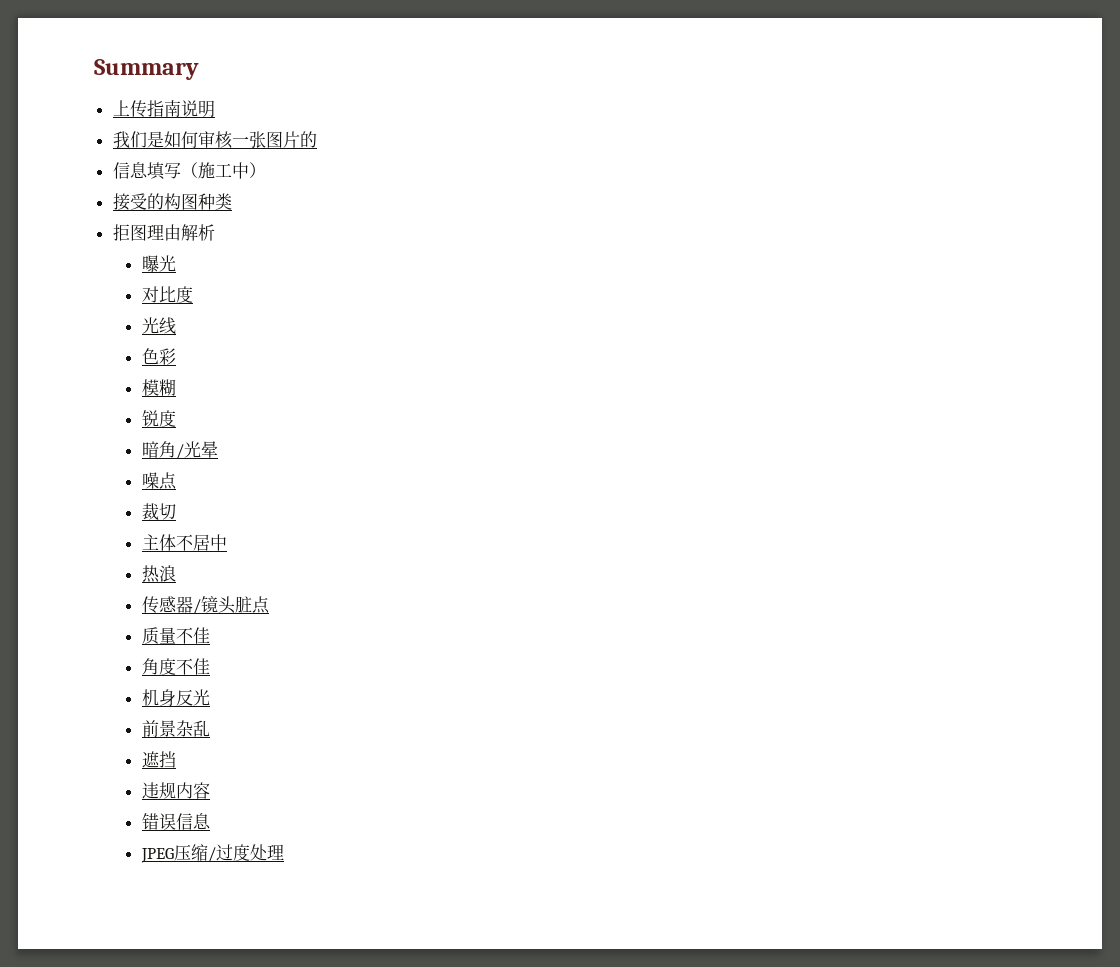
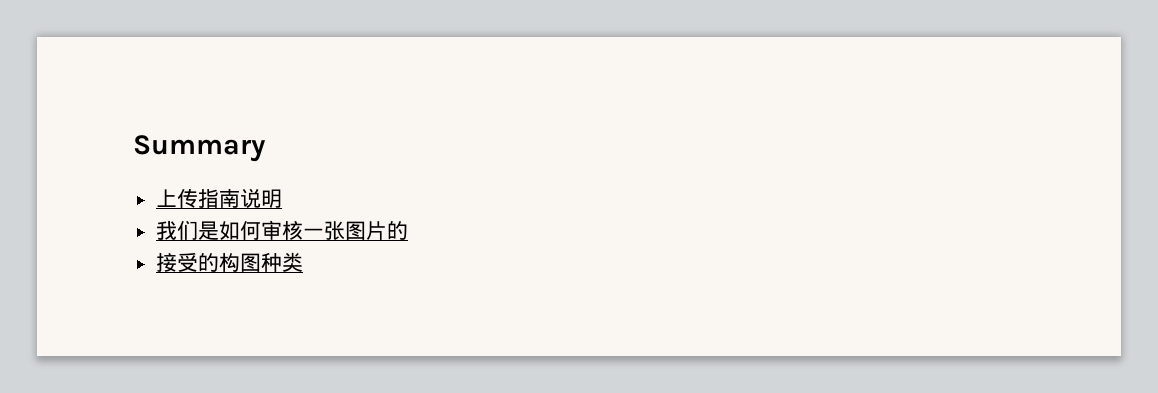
- 信息填写（施工中）
- 拒图理由解析
- 曝光
- 对比度
- 光线
- 色彩
- 模糊
- 锐度
- 暗角/光晕
- 噪点
- 裁切
- 主体不居中
- 热浪
- 传感器/镜头脏点
- 质量不佳
- 角度不佳
- 机身反光
- 前景杂乱
- 遮挡
- 违规内容
- 错误信息
- JPEG压缩/过度处理

